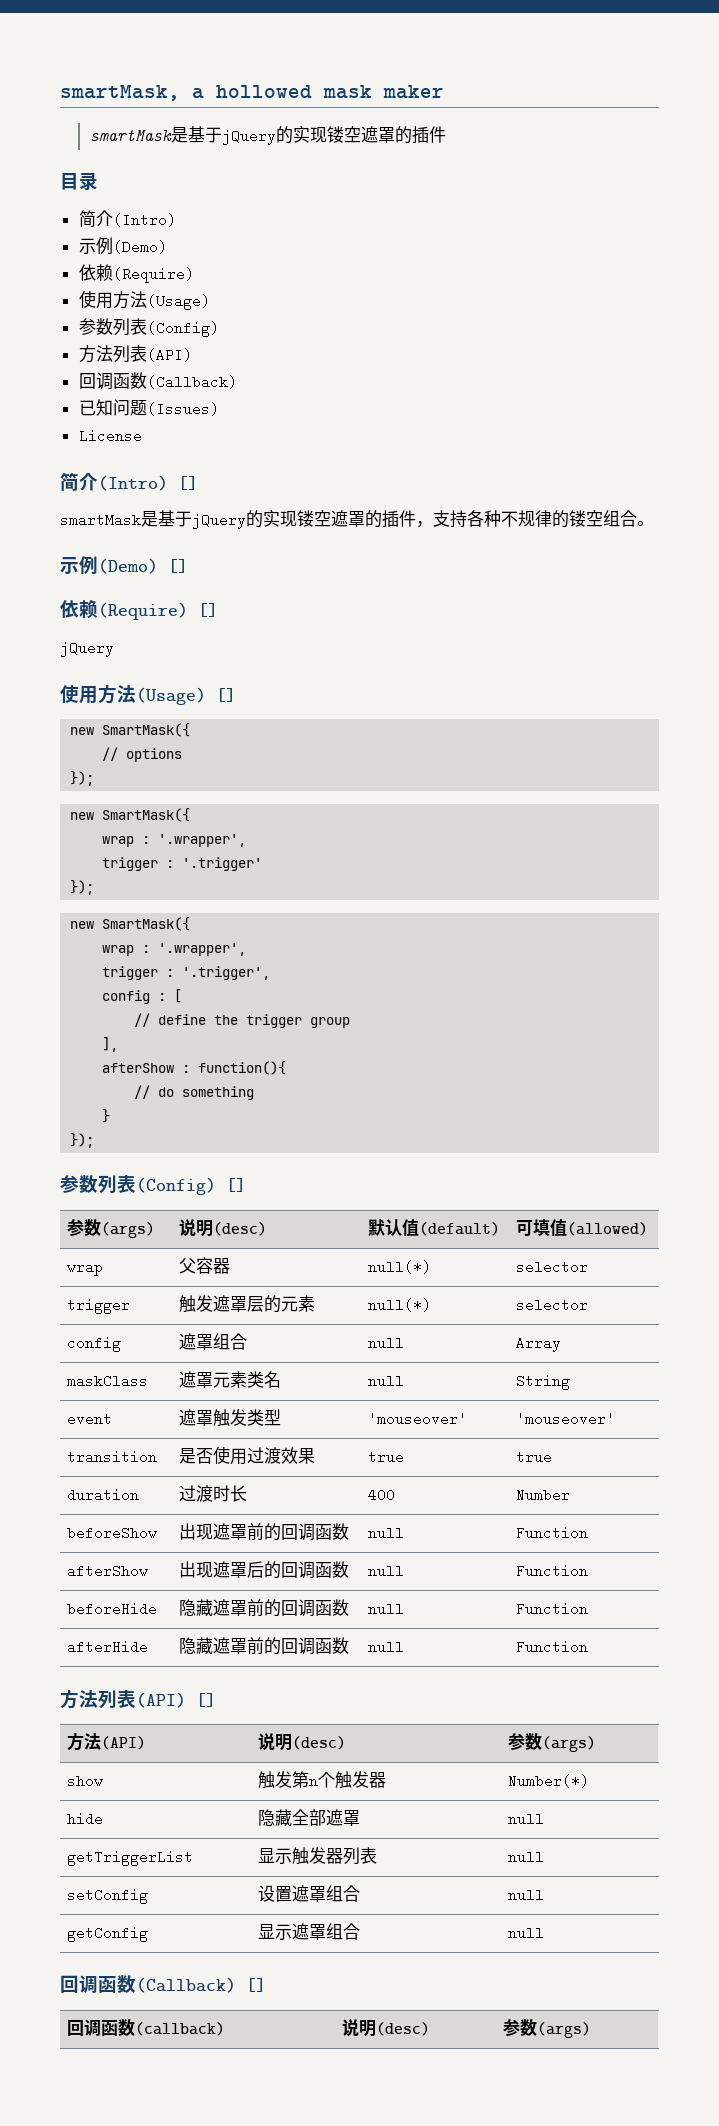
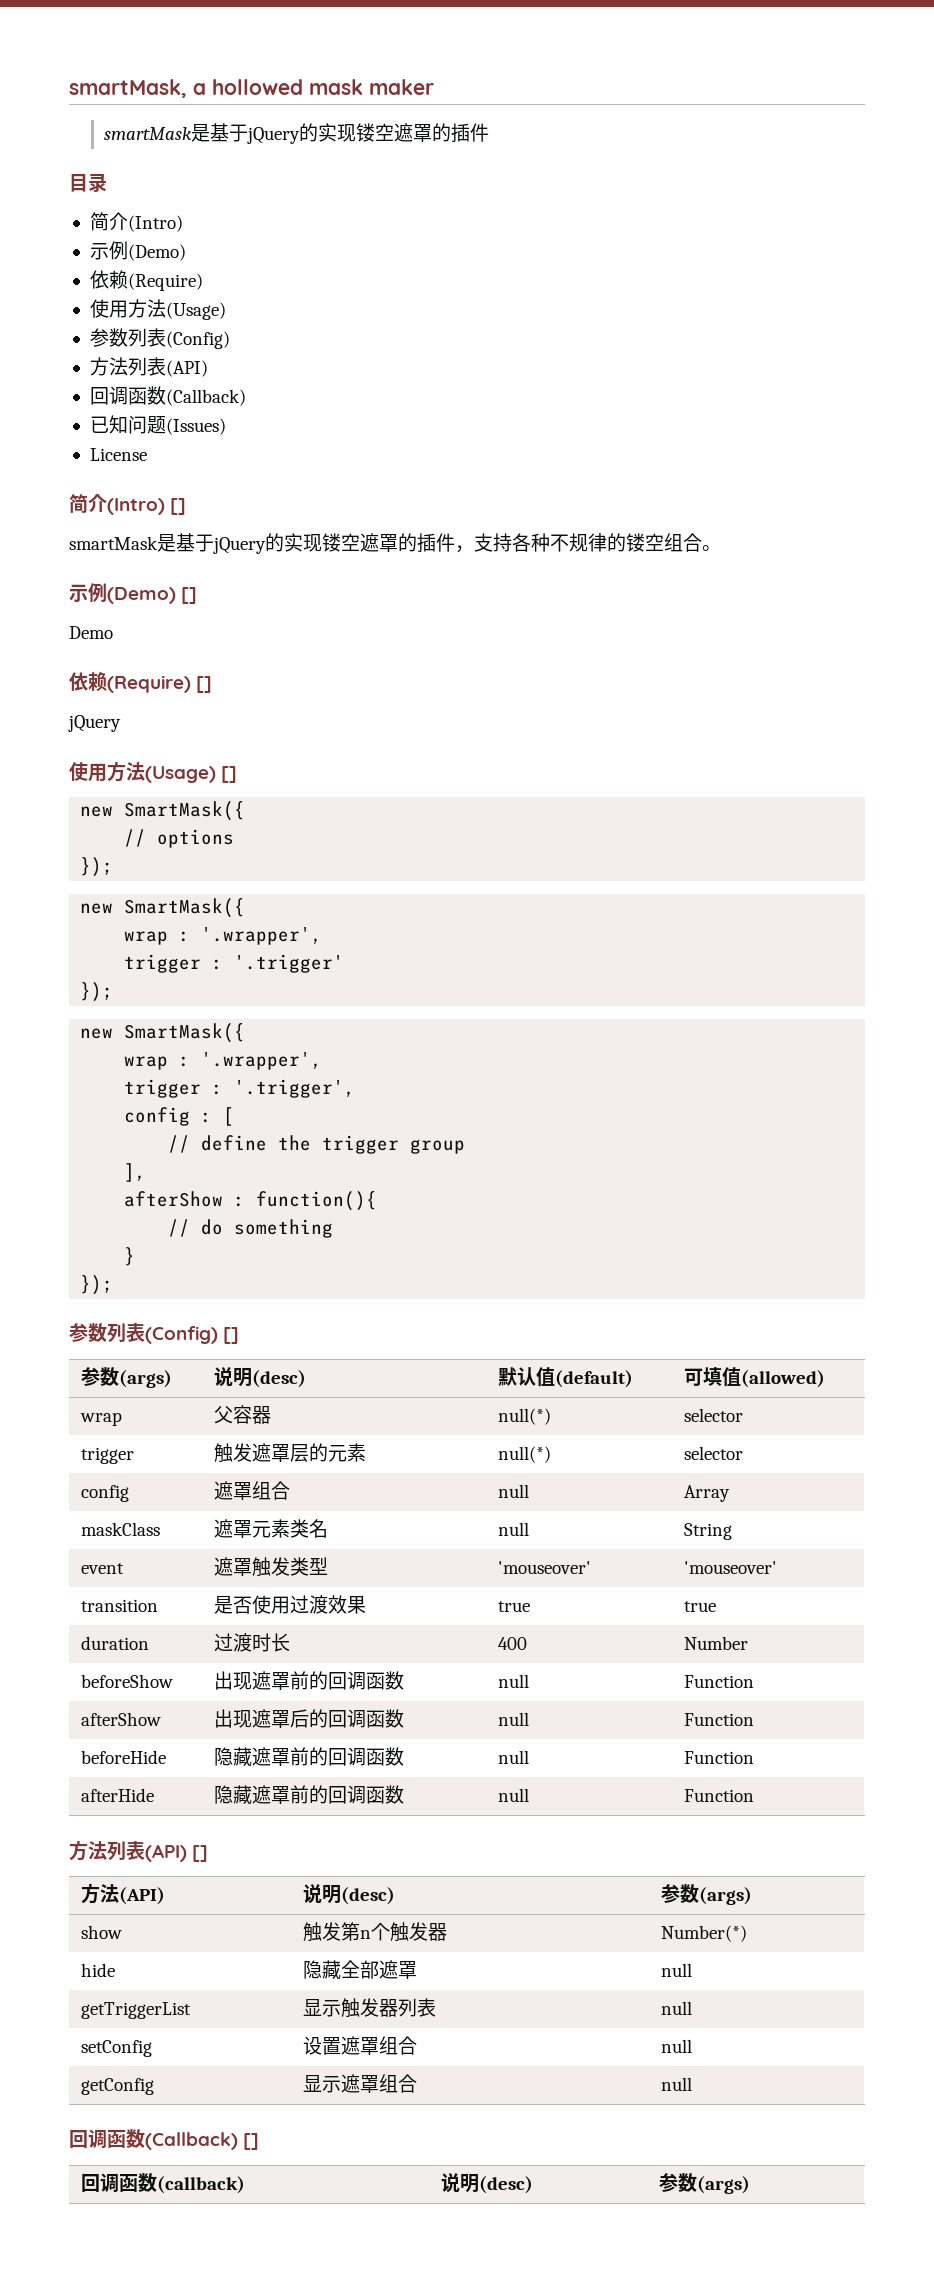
+ Demo

